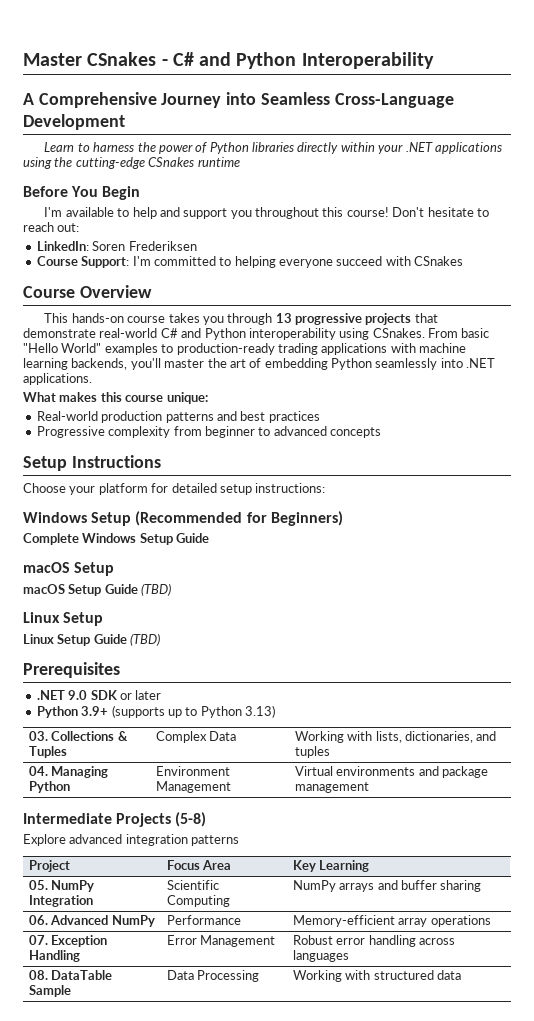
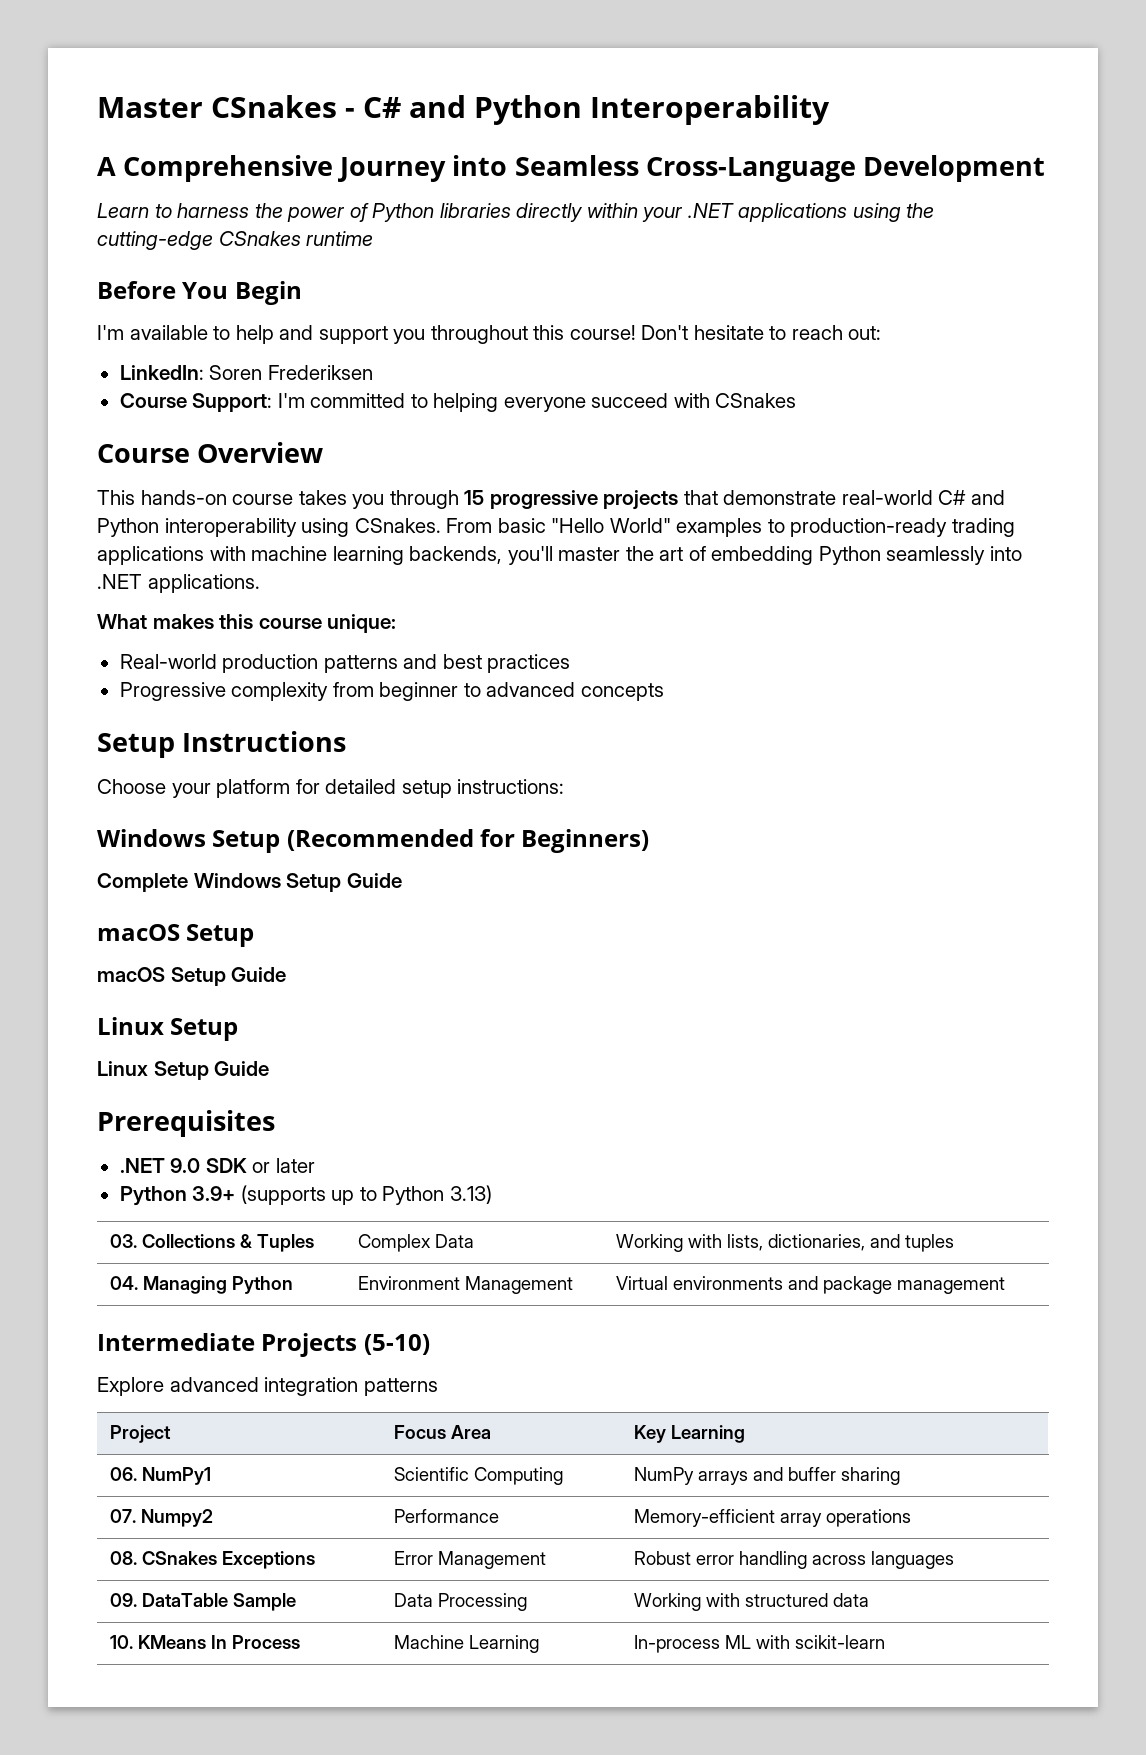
- This hands-on course takes you through 13 progressive projects that demonstrate real-world C# and Python interoperability using CSnakes.
+ This hands-on course takes you through 15 progressive projects that demonstrate real-world C# and Python interoperability using CSnakes.
- macOS Setup Guide (TBD)
+ macOS Setup Guide
- Linux Setup Guide (TBD)
+ Linux Setup Guide
- Intermediate Projects (5-8)
+ Intermediate Projects (5-10)
- 05. NumPy Integration | Scientific Computing | NumPy arrays and buffer sharing
+ 06. NumPy1 | Scientific Computing | NumPy arrays and buffer sharing
- 06. Advanced NumPy | Performance | Memory-efficient array operations
+ 07. Numpy2 | Performance | Memory-efficient array operations
- 07. Exception Handling | Error Management | Robust error handling across languages
+ 08. CSnakes Exceptions | Error Management | Robust error handling across languages
- 08. DataTable Sample | Data Processing | Working with structured data
+ 09. DataTable Sample | Data Processing | Working with structured data
+ 10. KMeans In Process | Machine Learning | In-process ML with scikit-learn

